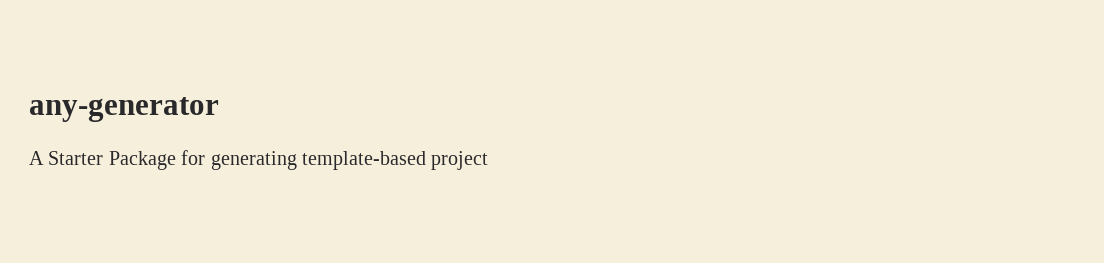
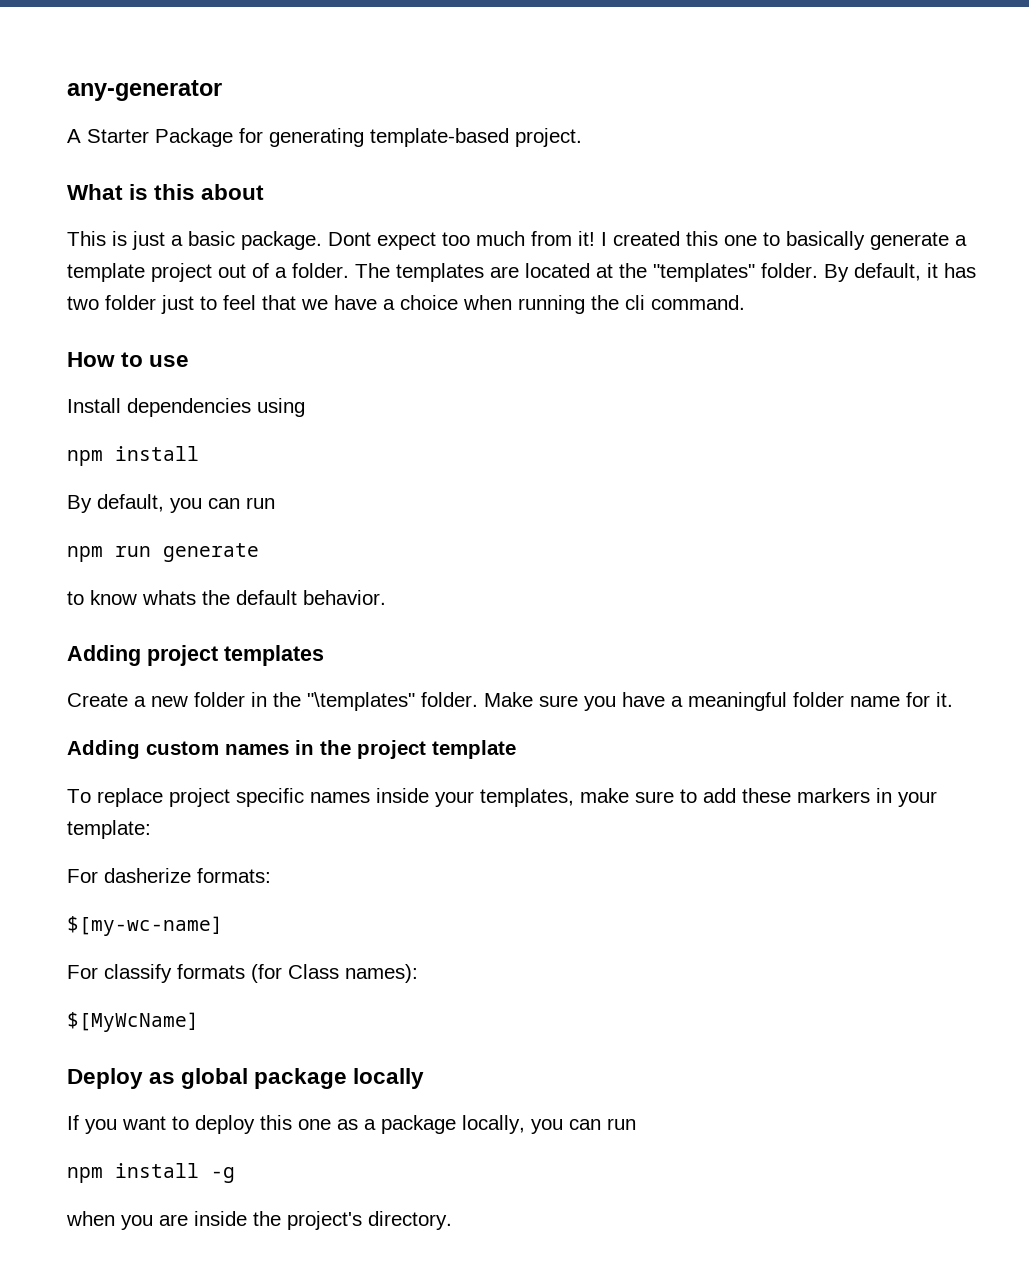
- A Starter Package for generating template-based project
+ A Starter Package for generating template-based project.
+ What is this about
+ This is just a basic package. Dont expect too much from it! I created this one to basically generate a template project out of a folder. The templates are located at the "templates" folder. By default, it has two folder just to feel that we have a choice when running the cli command.
+ How to use
+ Install dependencies using
+ npm install
+ By default, you can run
+ npm run generate
+ to know whats the default behavior.
+ Adding project templates
+ Create a new folder in the "\templates" folder. Make sure you have a meaningful folder name for it.
+ Adding custom names in the project template
+ To replace project specific names inside your templates, make sure to add these markers in your template:
+ For dasherize formats:
+ $[my-wc-name]
+ For classify formats (for Class names):
+ $[MyWcName]
+ Deploy as global package locally
+ If you want to deploy this one as a package locally, you can run
+ npm install -g
+ when you are inside the project's directory.

